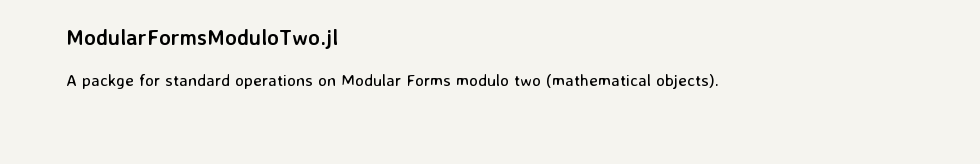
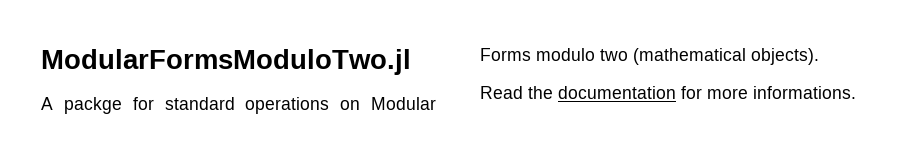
+ Read the documentation for more informations.

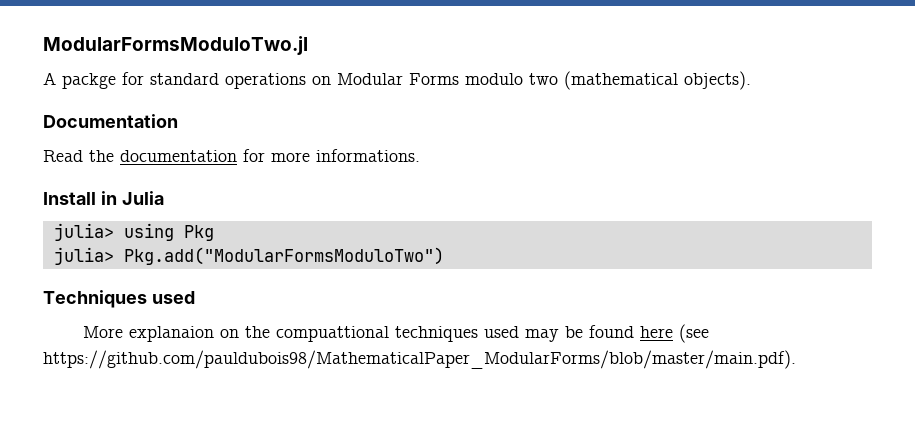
+ Documentation
+ Install in Julia
+ julia> using Pkg
+ julia> Pkg.add("ModularFormsModuloTwo")
+ Techniques used
+ More explanaion on the compuattional techniques used may be found here (see https://github.com/pauldubois98/MathematicalPaper_ModularForms/blob/master/main.pdf).

